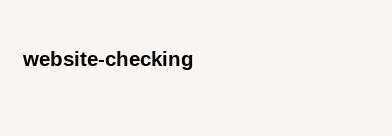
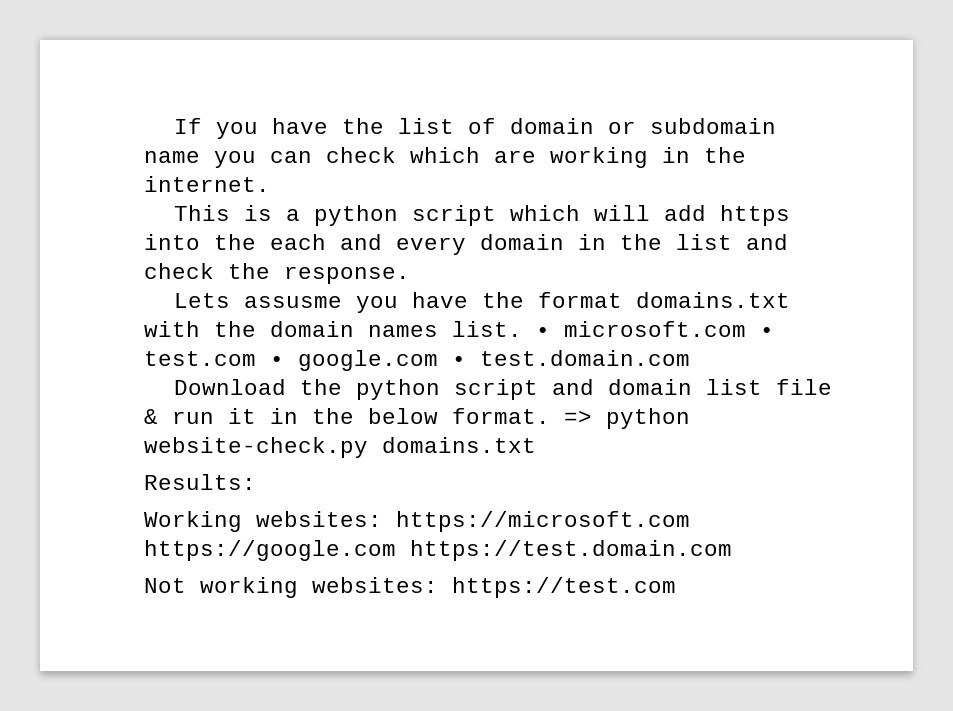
- website-checking
+ If you have the list of domain or subdomain name you can check which are working in the internet.
+ This is a python script which will add https into the each and every domain in the list and check the response.
+ Lets assusme you have the format domains.txt with the domain names list. • microsoft.com • test.com • google.com • test.domain.com
+ Download the python script and domain list file & run it in the below format. => python website-check.py domains.txt
+ Results:
+ Working websites: https://microsoft.com https://google.com https://test.domain.com
+ Not working websites: https://test.com

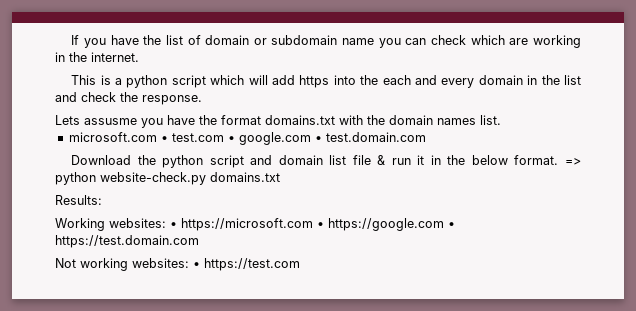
- Lets assusme you have the format domains.txt with the domain names list. • microsoft.com • test.com • google.com • test.domain.com
+ Lets assusme you have the format domains.txt with the domain names list.
+ microsoft.com • test.com • google.com • test.domain.com
- Working websites: https://microsoft.com https://google.com https://test.domain.com
+ Working websites: • https://microsoft.com • https://google.com • https://test.domain.com
- Not working websites: https://test.com
+ Not working websites: • https://test.com

